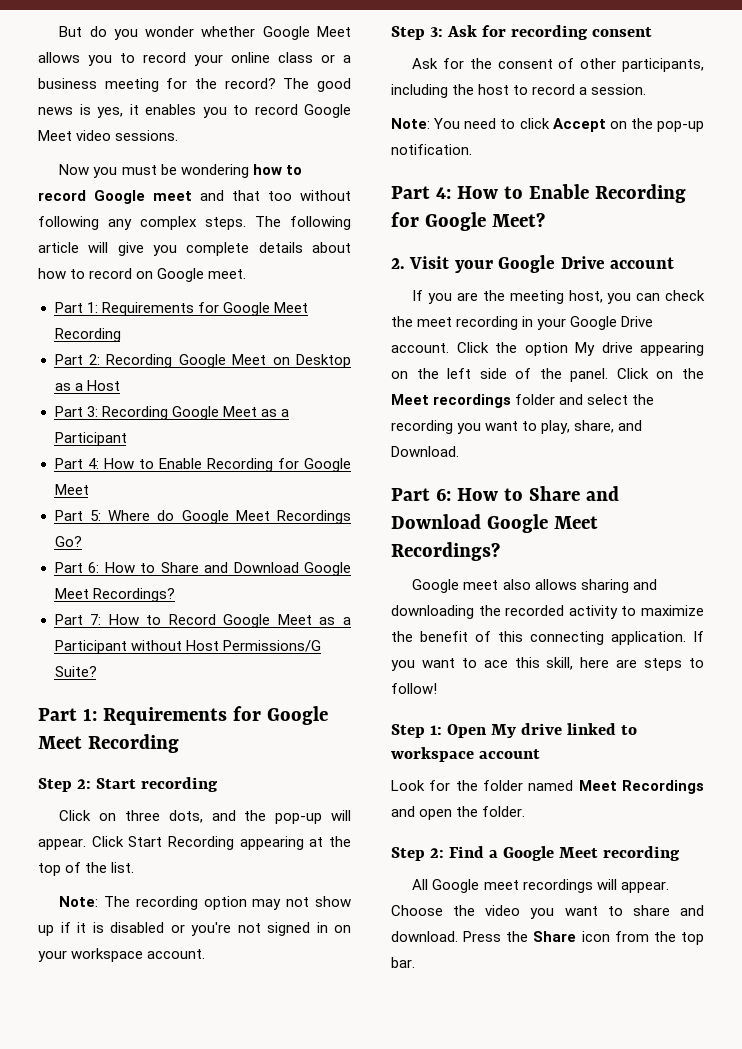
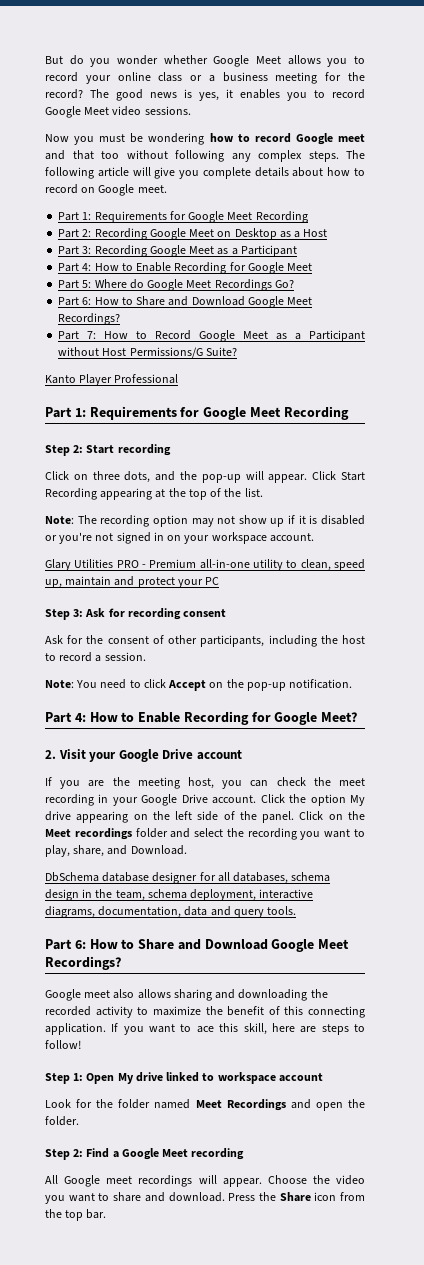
+ Kanto Player Professional
+ Glary Utilities PRO - Premium all-in-one utility to clean, speed up, maintain and protect your PC
+ DbSchema database designer for all databases, schema design in the team, schema deployment, interactive diagrams, documentation, data and query tools.

